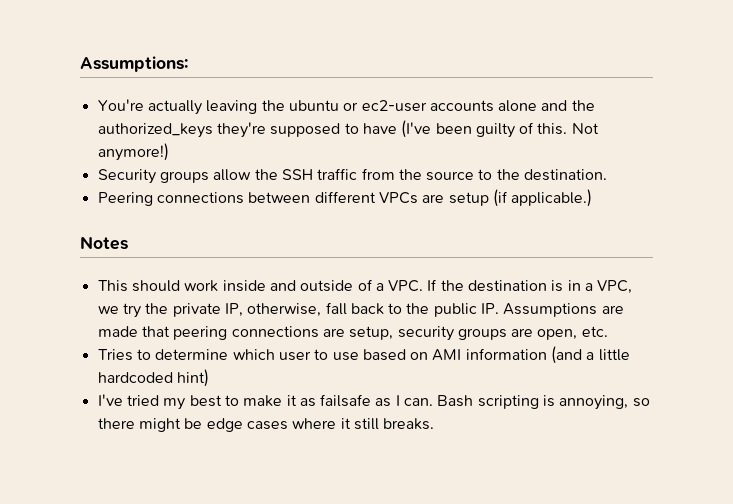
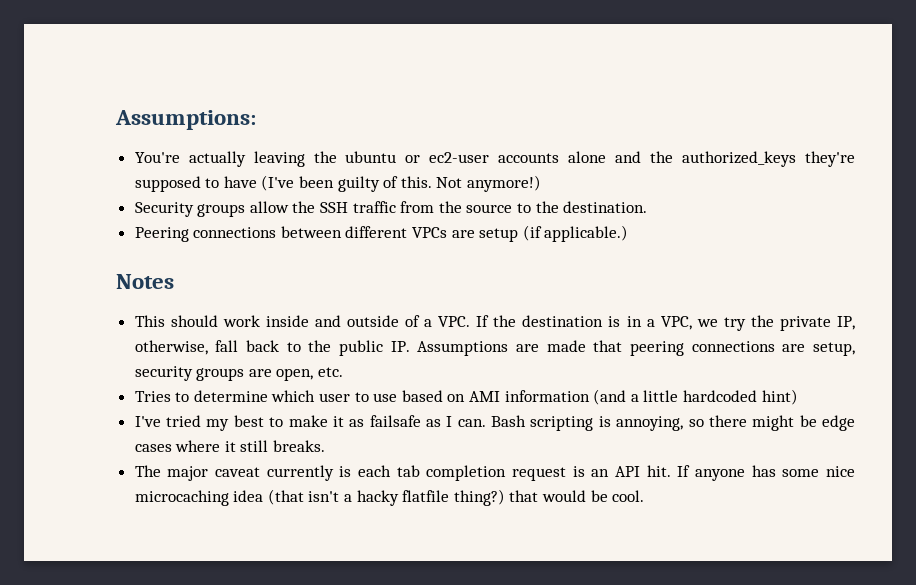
+ The major caveat currently is each tab completion request is an API hit. If anyone has some nice microcaching idea (that isn't a hacky flatfile thing?) that would be cool.

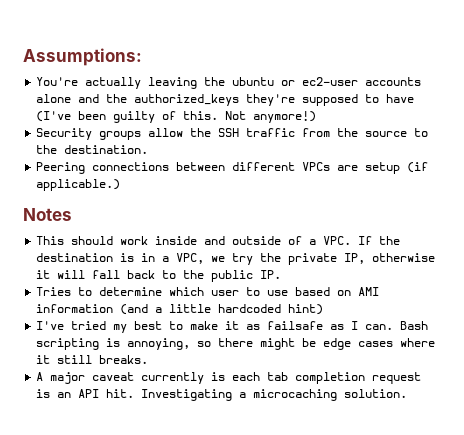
- This should work inside and outside of a VPC. If the destination is in a VPC, we try the private IP, otherwise, fall back to the public IP. Assumptions are made that peering connections are setup, security groups are open, etc.
+ This should work inside and outside of a VPC. If the destination is in a VPC, we try the private IP, otherwise it will fall back to the public IP.
- The major caveat currently is each tab completion request is an API hit.
+ A major caveat currently is each tab completion request is an API hit.
- If anyone has some nice microcaching idea (that isn't a hacky flatfile thing?) that would be cool.
+ Investigating a microcaching solution.

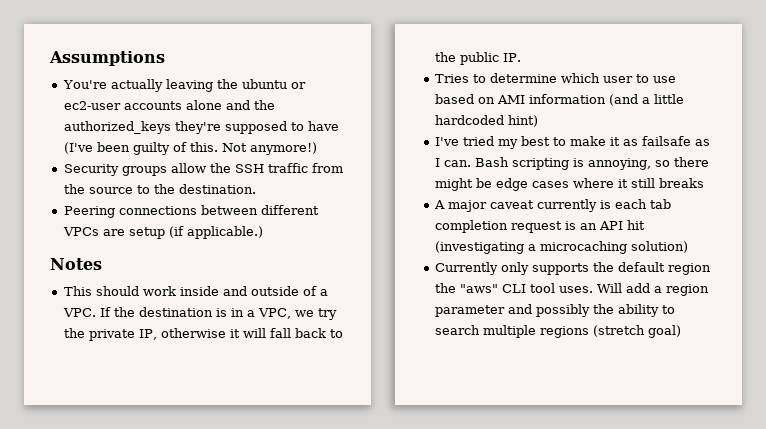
- Assumptions:
+ Assumptions
- Bash scripting is annoying, so there might be edge cases where it still breaks.
+ Bash scripting is annoying, so there might be edge cases where it still breaks
- A major caveat currently is each tab completion request is an API hit. Investigating a microcaching solution.
+ A major caveat currently is each tab completion request is an API hit (investigating a microcaching solution)
+ Currently only supports the default region the "aws" CLI tool uses. Will add a region parameter and possibly the ability to search multiple regions (stretch goal)

